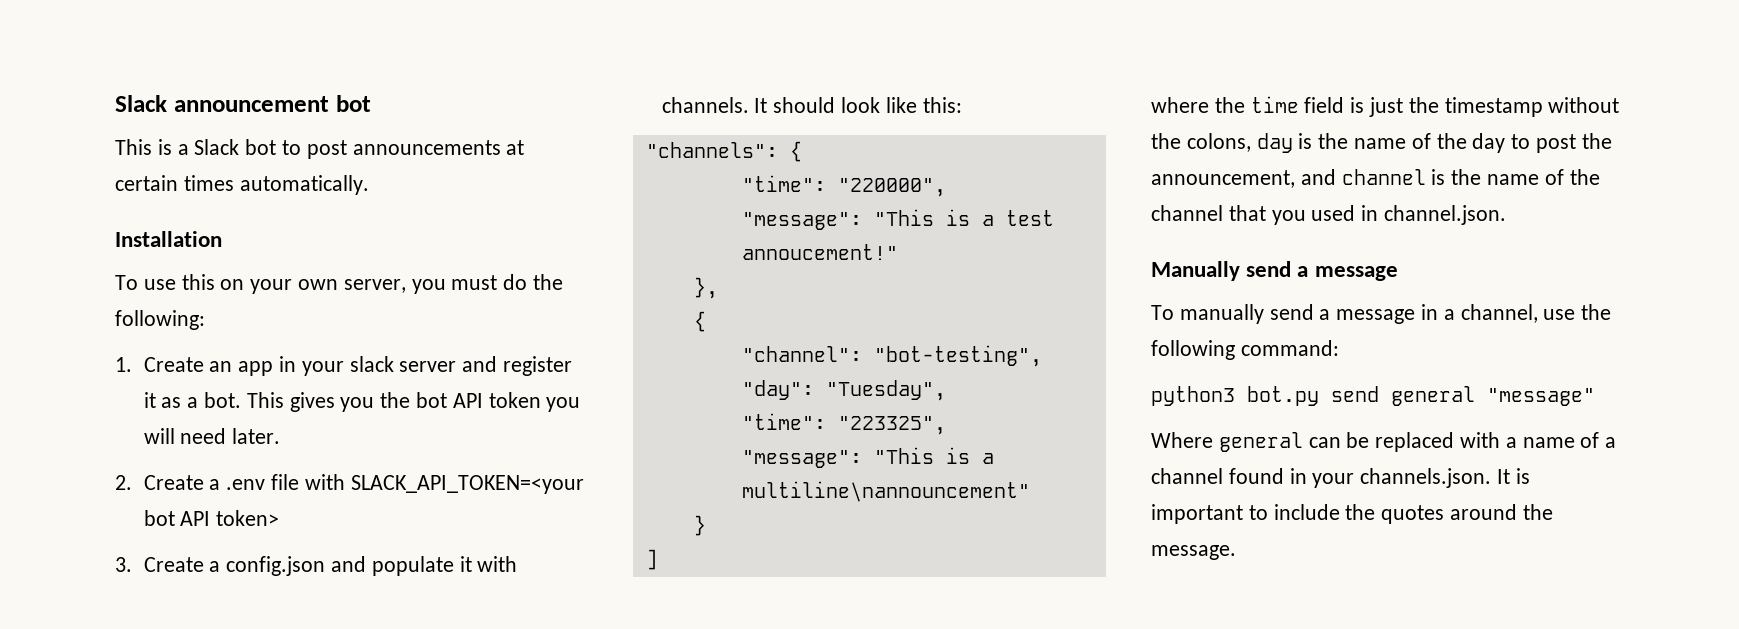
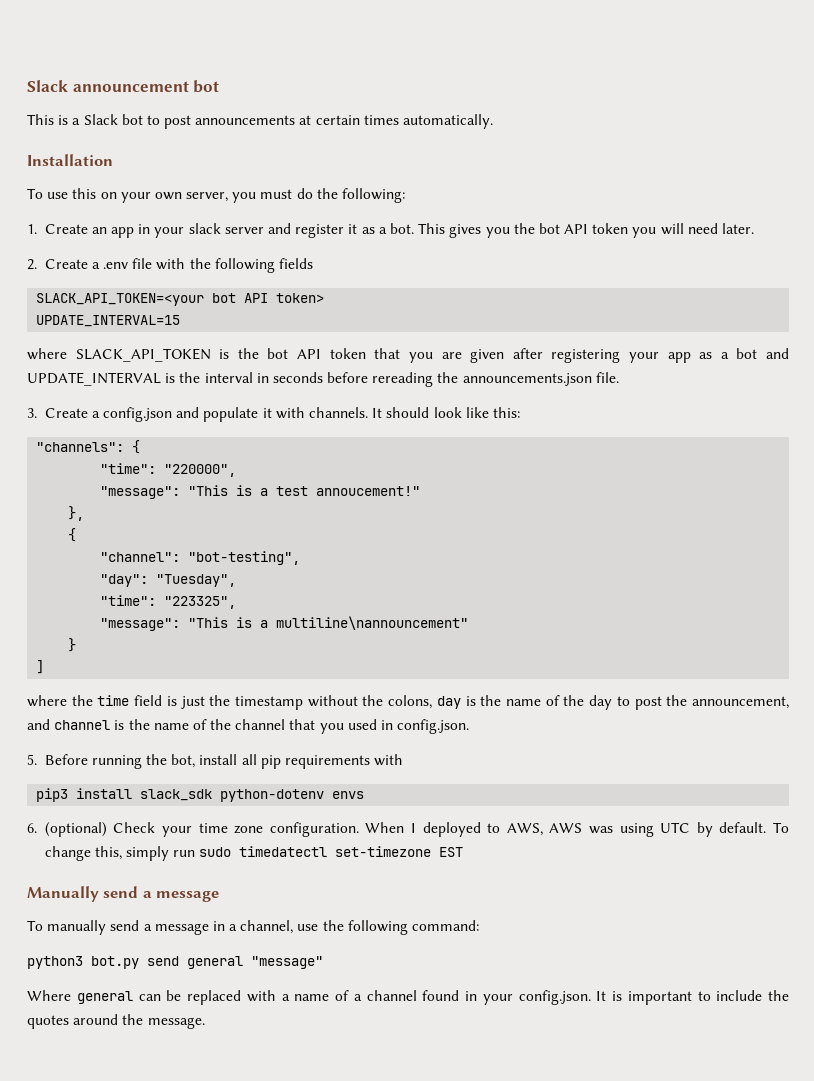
- 2. Create a .env file with SLACK_API_TOKEN=<your bot API token>
+ 2. Create a .env file with the following fields
+ SLACK_API_TOKEN=<your bot API token>
+ UPDATE_INTERVAL=15
+ where SLACK_API_TOKEN is the bot API token that you are given after registering your app as a bot and UPDATE_INTERVAL is the interval in seconds before rereading the announcements.json file.
- where the time field is just the timestamp without the colons, day is the name of the day to post the announcement, and channel is the name of the channel that you used in channel.json.
+ where the time field is just the timestamp without the colons, day is the name of the day to post the announcement, and channel is the name of the channel that you used in config.json.
+ 5. Before running the bot, install all pip requirements with
+ pip3 install slack_sdk python-dotenv envs
+ 6. (optional) Check your time zone configuration. When I deployed to AWS, AWS was using UTC by default. To change this, simply run sudo timedatectl set-timezone EST
- Where general can be replaced with a name of a channel found in your channels.json. It is important to include the quotes around the message.
+ Where general can be replaced with a name of a channel found in your config.json. It is important to include the quotes around the message.

